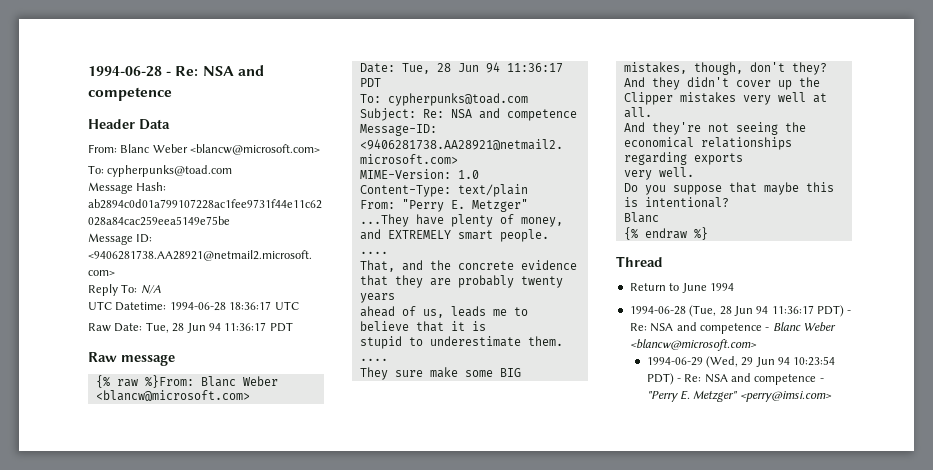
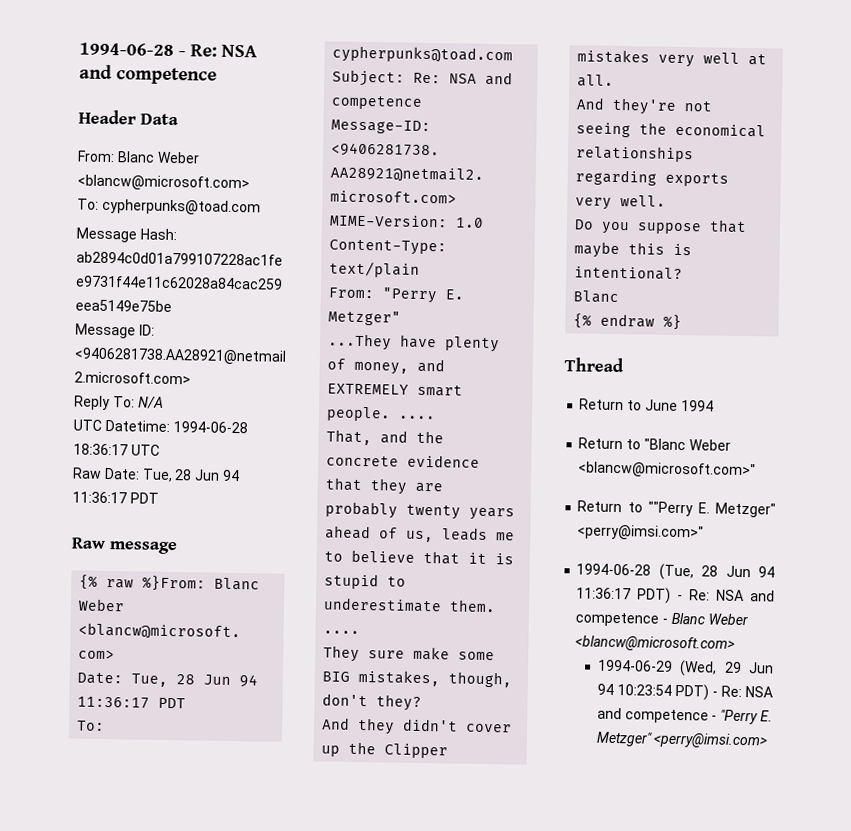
+ Return to "Blanc Weber <blancw@microsoft.com>"
+ Return to ""Perry E. Metzger" <perry@imsi.com>"

